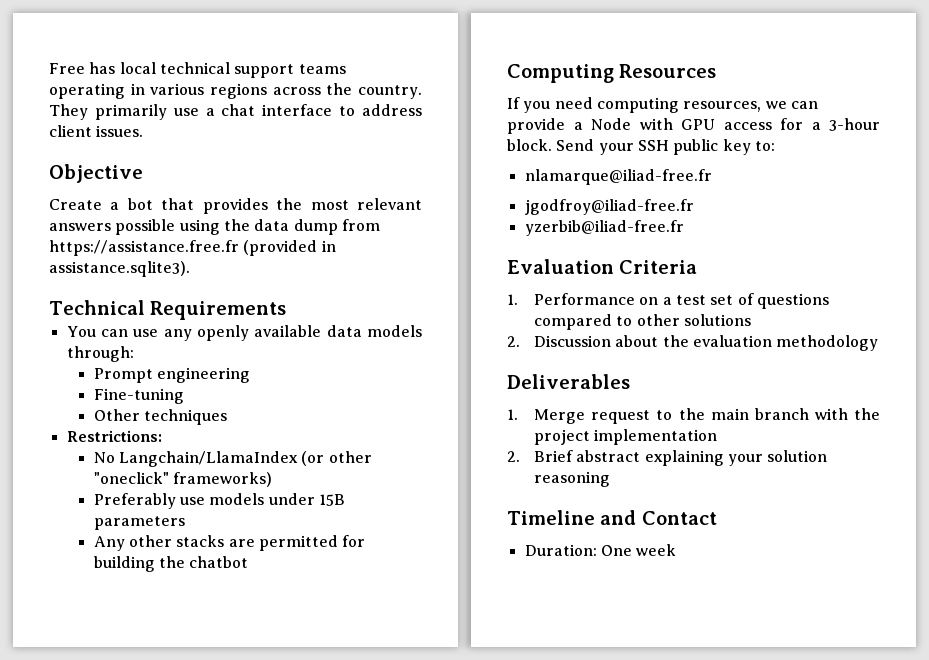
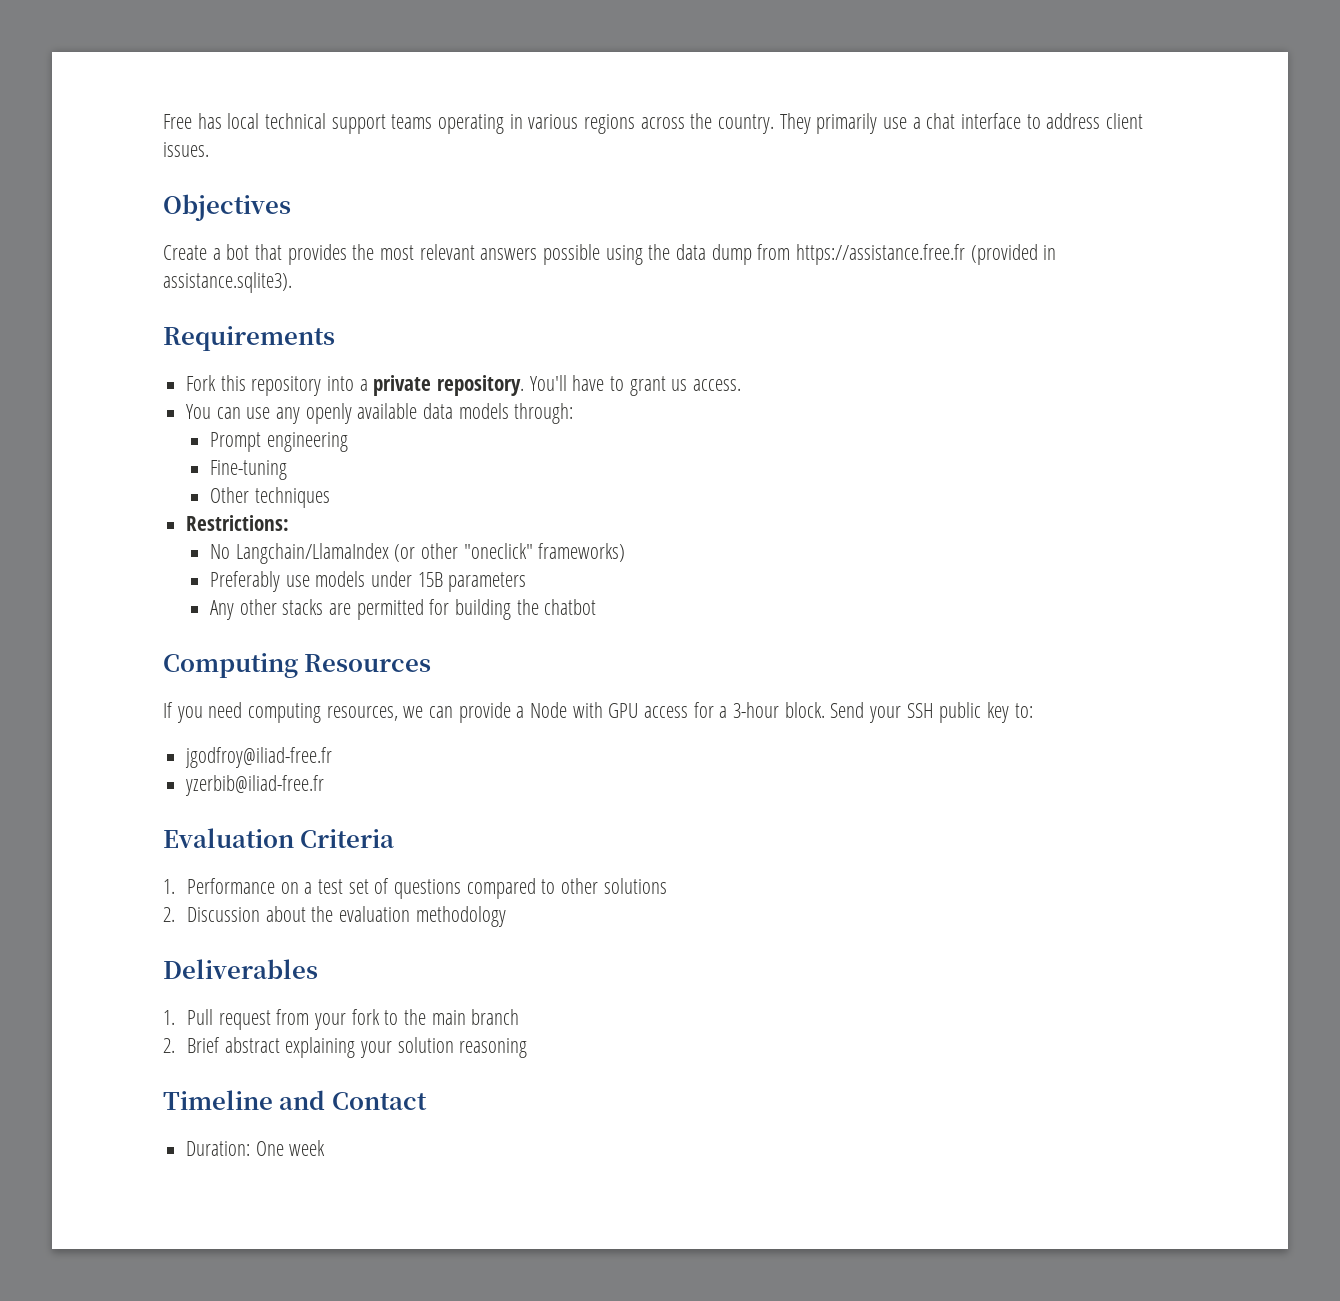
- Objective
+ Objectives
- Technical Requirements
+ Requirements
+ Fork this repository into a private repository. You'll have to grant us access.
- nlamarque@iliad-free.fr
- 1. Merge request to the main branch with the project implementation
+ 1. Pull request from your fork to the main branch

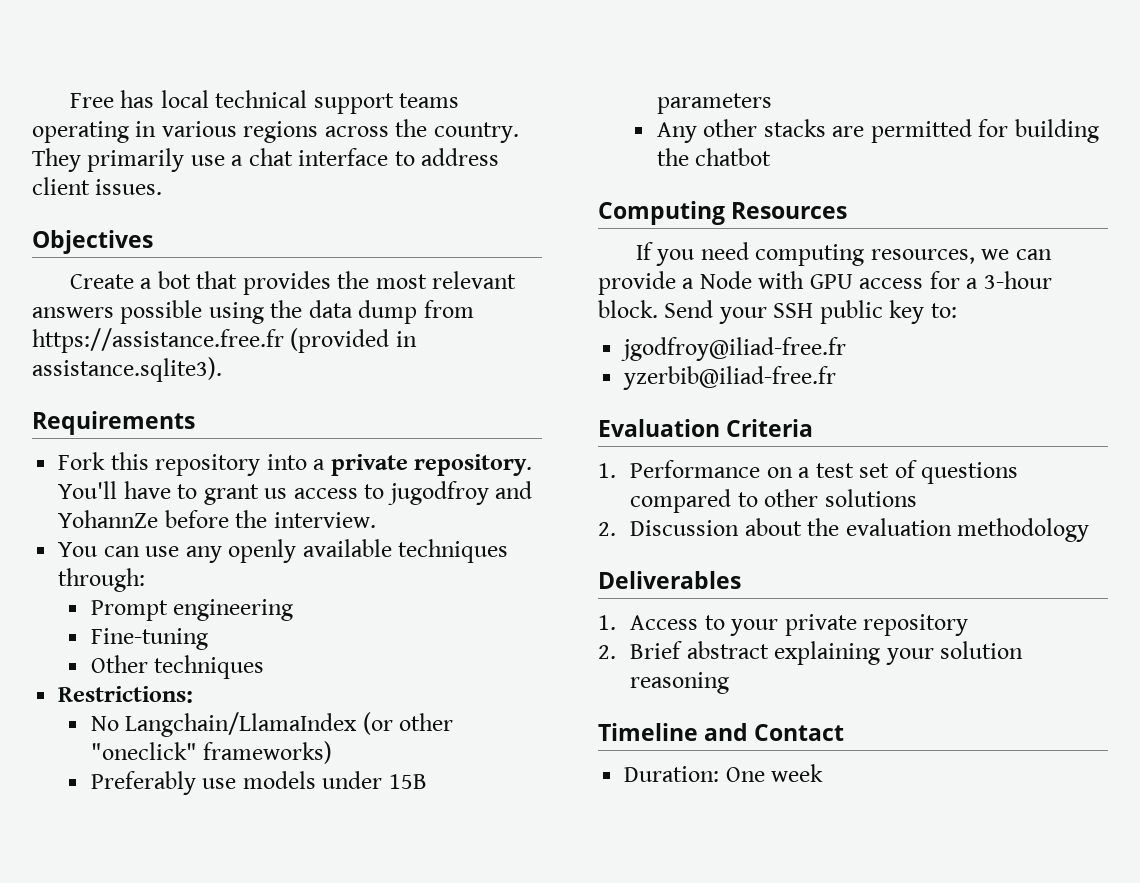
- You'll have to grant us access.
+ You'll have to grant us access to jugodfroy and YohannZe before the interview.
- You can use any openly available data models through:
+ You can use any openly available techniques through:
- 1. Pull request from your fork to the main branch
+ 1. Access to your private repository

